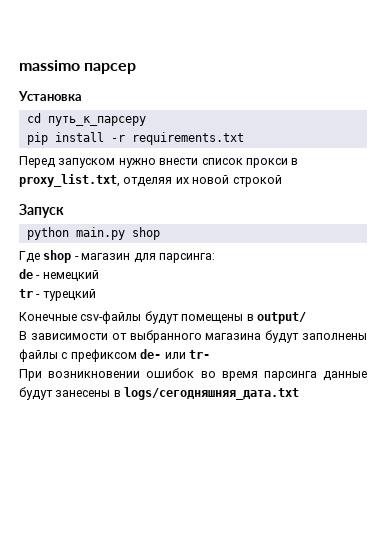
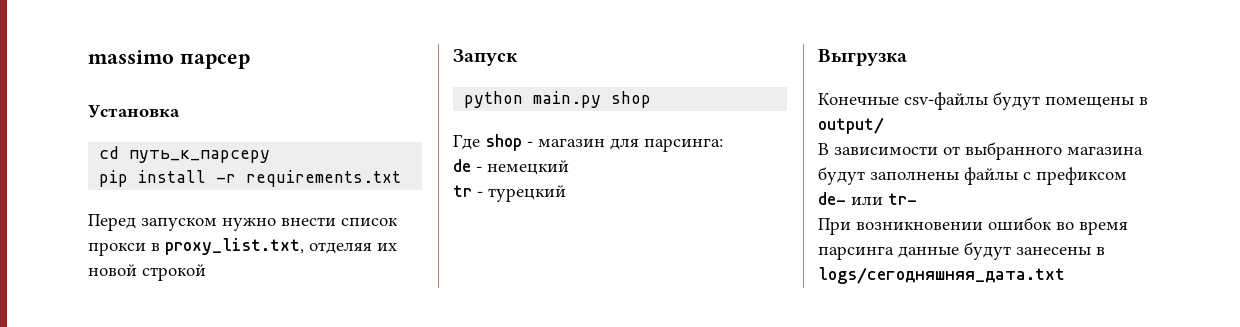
+ Выгрузка

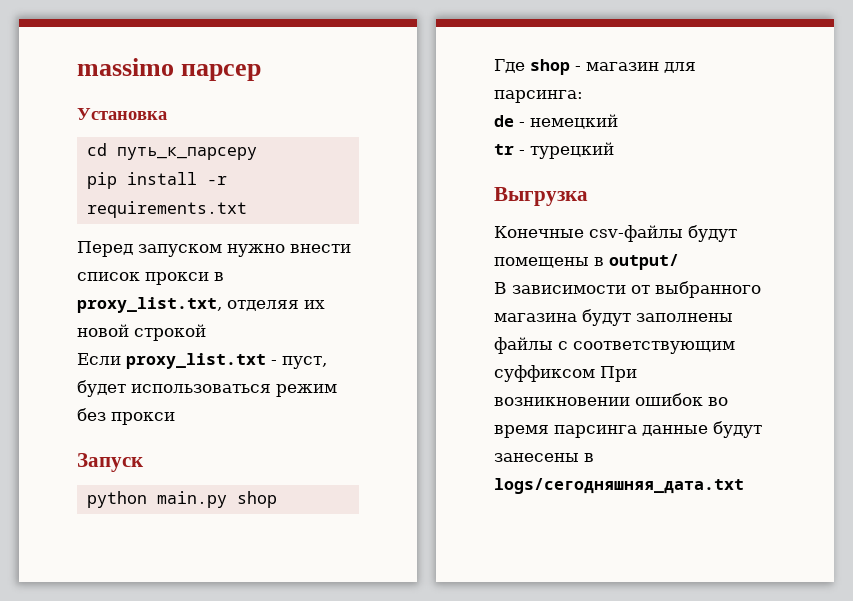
+ Если proxy_list.txt - пуст, будет использоваться режим без прокси
- В зависимости от выбранного магазина будут заполнены файлы с префиксом de- или tr-
- При возникновении ошибок во время парсинга данные будут занесены в logs/сегодняшняя_дата.txt
+ В зависимости от выбранного магазина будут заполнены файлы с соответствующим суффиксом При возникновении ошибок во время парсинга данные будут занесены в logs/сегодняшняя_дата.txt

